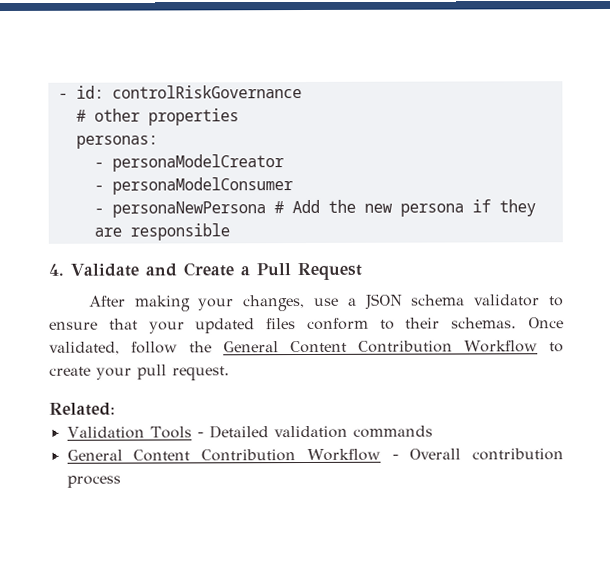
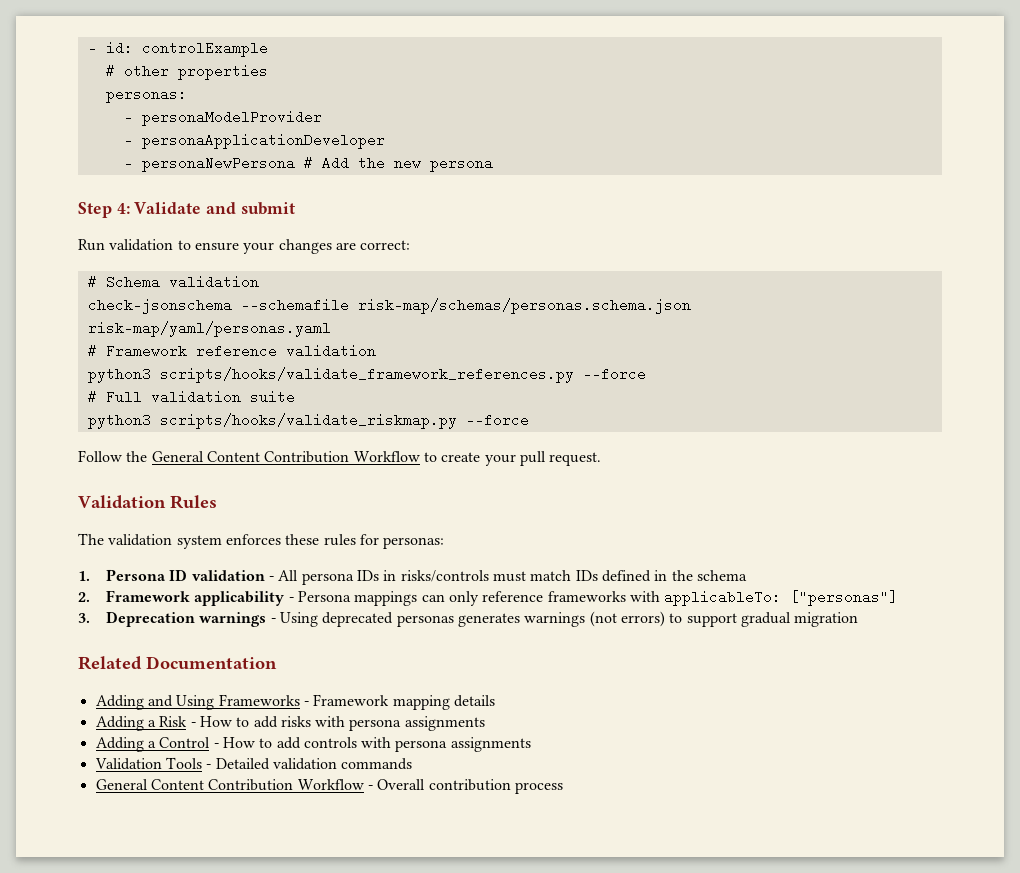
- - id: controlRiskGovernance
+ - id: controlExample
- - personaModelCreator
- - personaModelConsumer
+ - personaModelProvider
+ - personaApplicationDeveloper
- - personaNewPersona # Add the new persona if they are responsible
- 4. Validate and Create a Pull Request
- After making your changes, use a JSON schema validator to ensure that your updated files conform to their schemas. Once validated, follow the General Content Contribution Workflow to create your pull request.
+ - personaNewPersona # Add the new persona
+ Step 4: Validate and submit
+ Run validation to ensure your changes are correct:
+ # Schema validation
+ check-jsonschema --schemafile risk-map/schemas/personas.schema.json risk-map/yaml/personas.yaml
+ # Framework reference validation
+ python3 scripts/hooks/validate_framework_references.py --force
+ # Full validation suite
+ python3 scripts/hooks/validate_riskmap.py --force
+ Follow the General Content Contribution Workflow to create your pull request.
- Related:
+ Validation Rules
+ The validation system enforces these rules for personas:
+ 1. Persona ID validation - All persona IDs in risks/controls must match IDs defined in the schema
+ 2. Framework applicability - Persona mappings can only reference frameworks with applicableTo: ["personas"]
+ 3. Deprecation warnings - Using deprecated personas generates warnings (not errors) to support gradual migration
+ Related Documentation
+ Adding and Using Frameworks - Framework mapping details
+ Adding a Risk - How to add risks with persona assignments
+ Adding a Control - How to add controls with persona assignments

